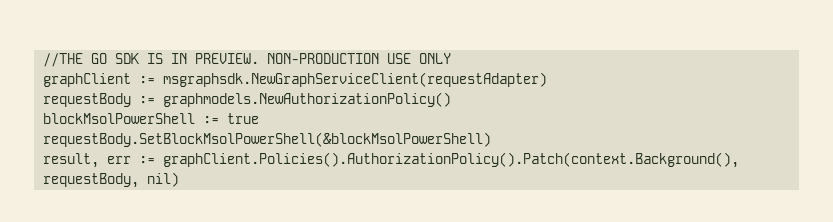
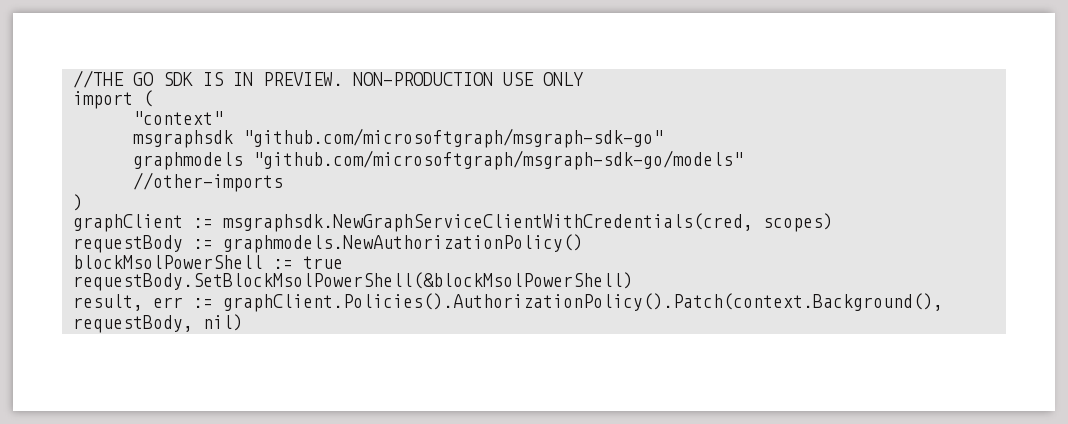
+ import (
+ "context"
+ msgraphsdk "github.com/microsoftgraph/msgraph-sdk-go"
+ graphmodels "github.com/microsoftgraph/msgraph-sdk-go/models"
+ //other-imports
+ )
- graphClient := msgraphsdk.NewGraphServiceClient(requestAdapter)
+ graphClient := msgraphsdk.NewGraphServiceClientWithCredentials(cred, scopes)

